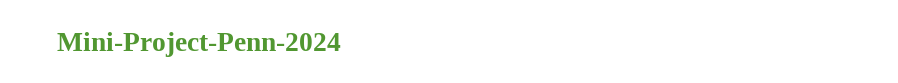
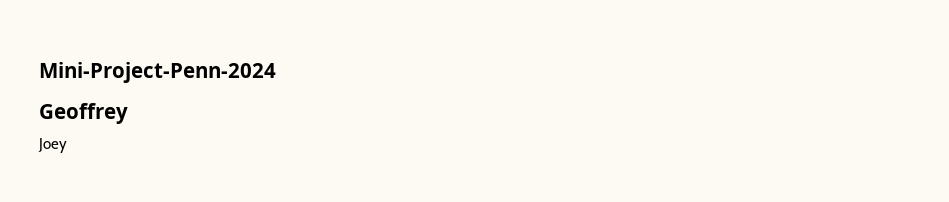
+ Geoffrey
+ Joey

